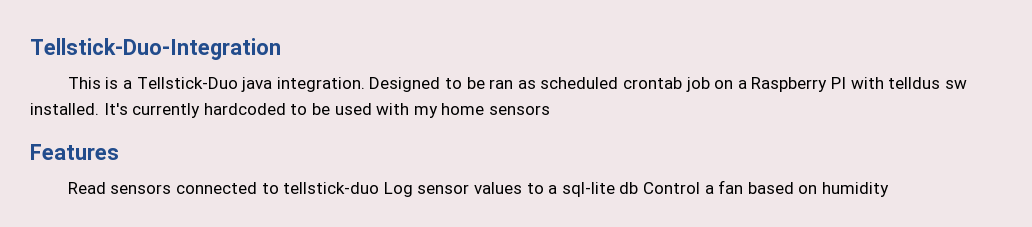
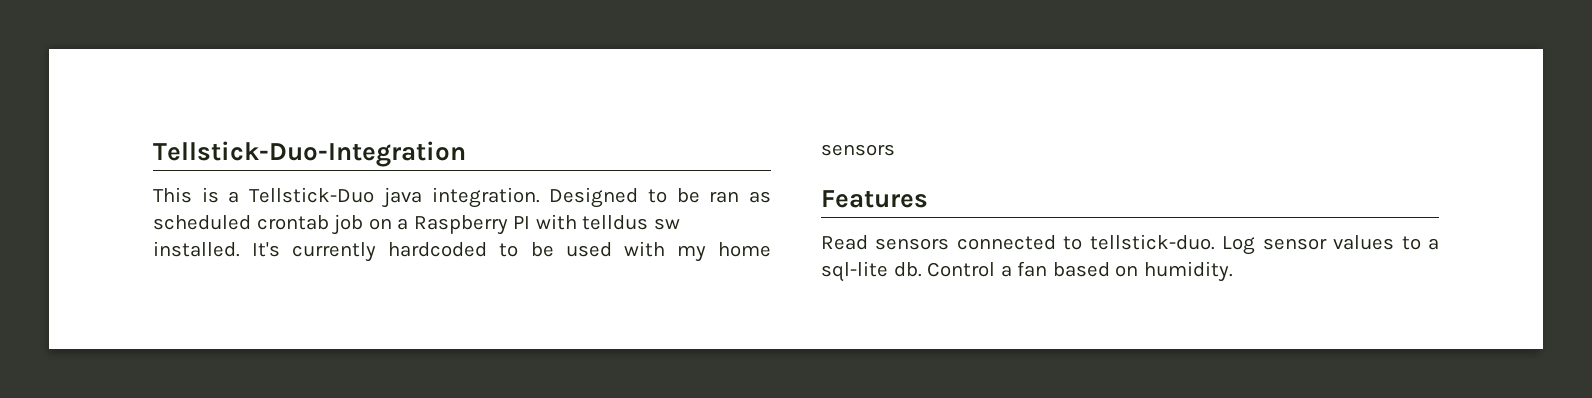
- Read sensors connected to tellstick-duo Log sensor values to a sql-lite db Control a fan based on humidity
+ Read sensors connected to tellstick-duo. Log sensor values to a sql-lite db. Control a fan based on humidity.

